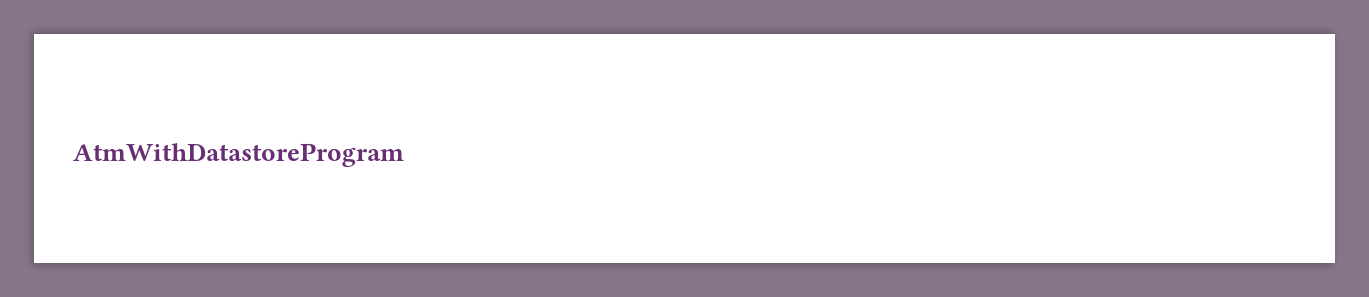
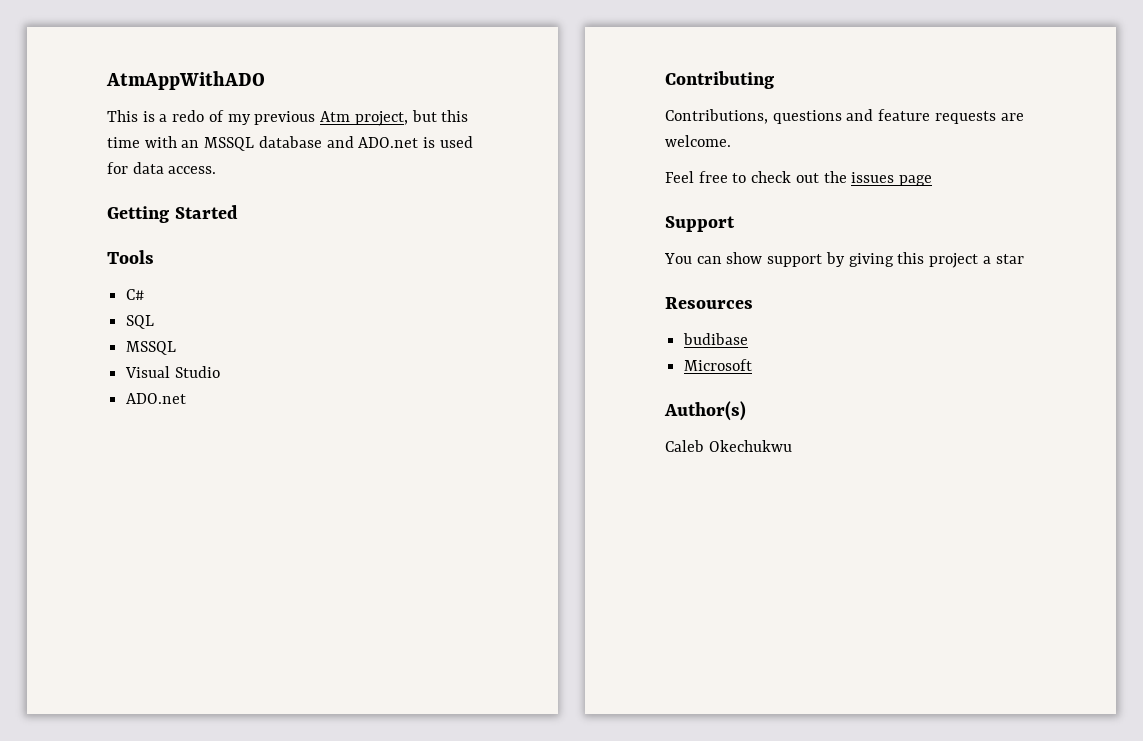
- AtmWithDatastoreProgram
+ AtmAppWithADO
+ This is a redo of my previous Atm project, but this time with an MSSQL database and ADO.net is used for data access.
+ Getting Started
+ Tools
+ C#
+ SQL
+ MSSQL
+ Visual Studio
+ ADO.net
+ Contributing
+ Contributions, questions and feature requests are welcome.
+ Feel free to check out the issues page
+ Support
+ You can show support by giving this project a star
+ Resources
+ budibase
+ Microsoft
+ Author(s)
+ Caleb Okechukwu

